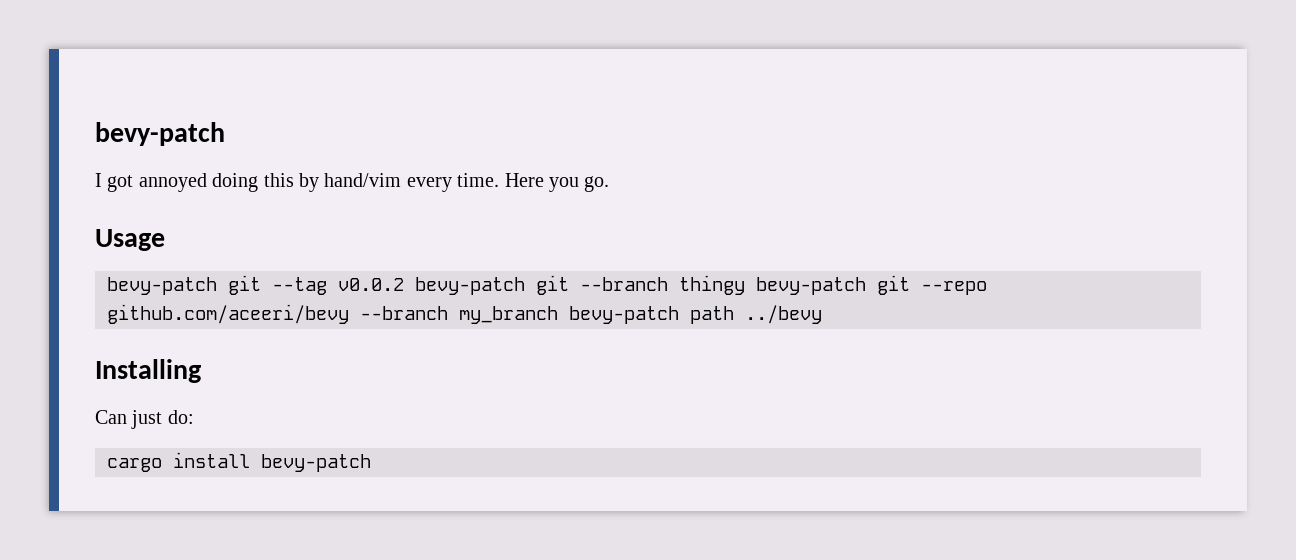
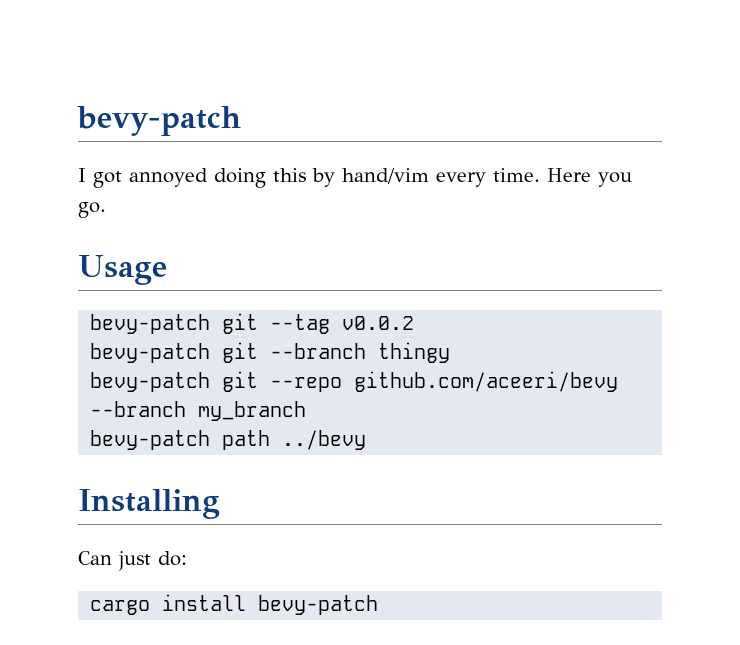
- bevy-patch git --tag v0.0.2 bevy-patch git --branch thingy bevy-patch git --repo github.com/aceeri/bevy --branch my_branch bevy-patch path ../bevy
+ bevy-patch git --tag v0.0.2
+ bevy-patch git --branch thingy
+ bevy-patch git --repo github.com/aceeri/bevy --branch my_branch
+ bevy-patch path ../bevy

